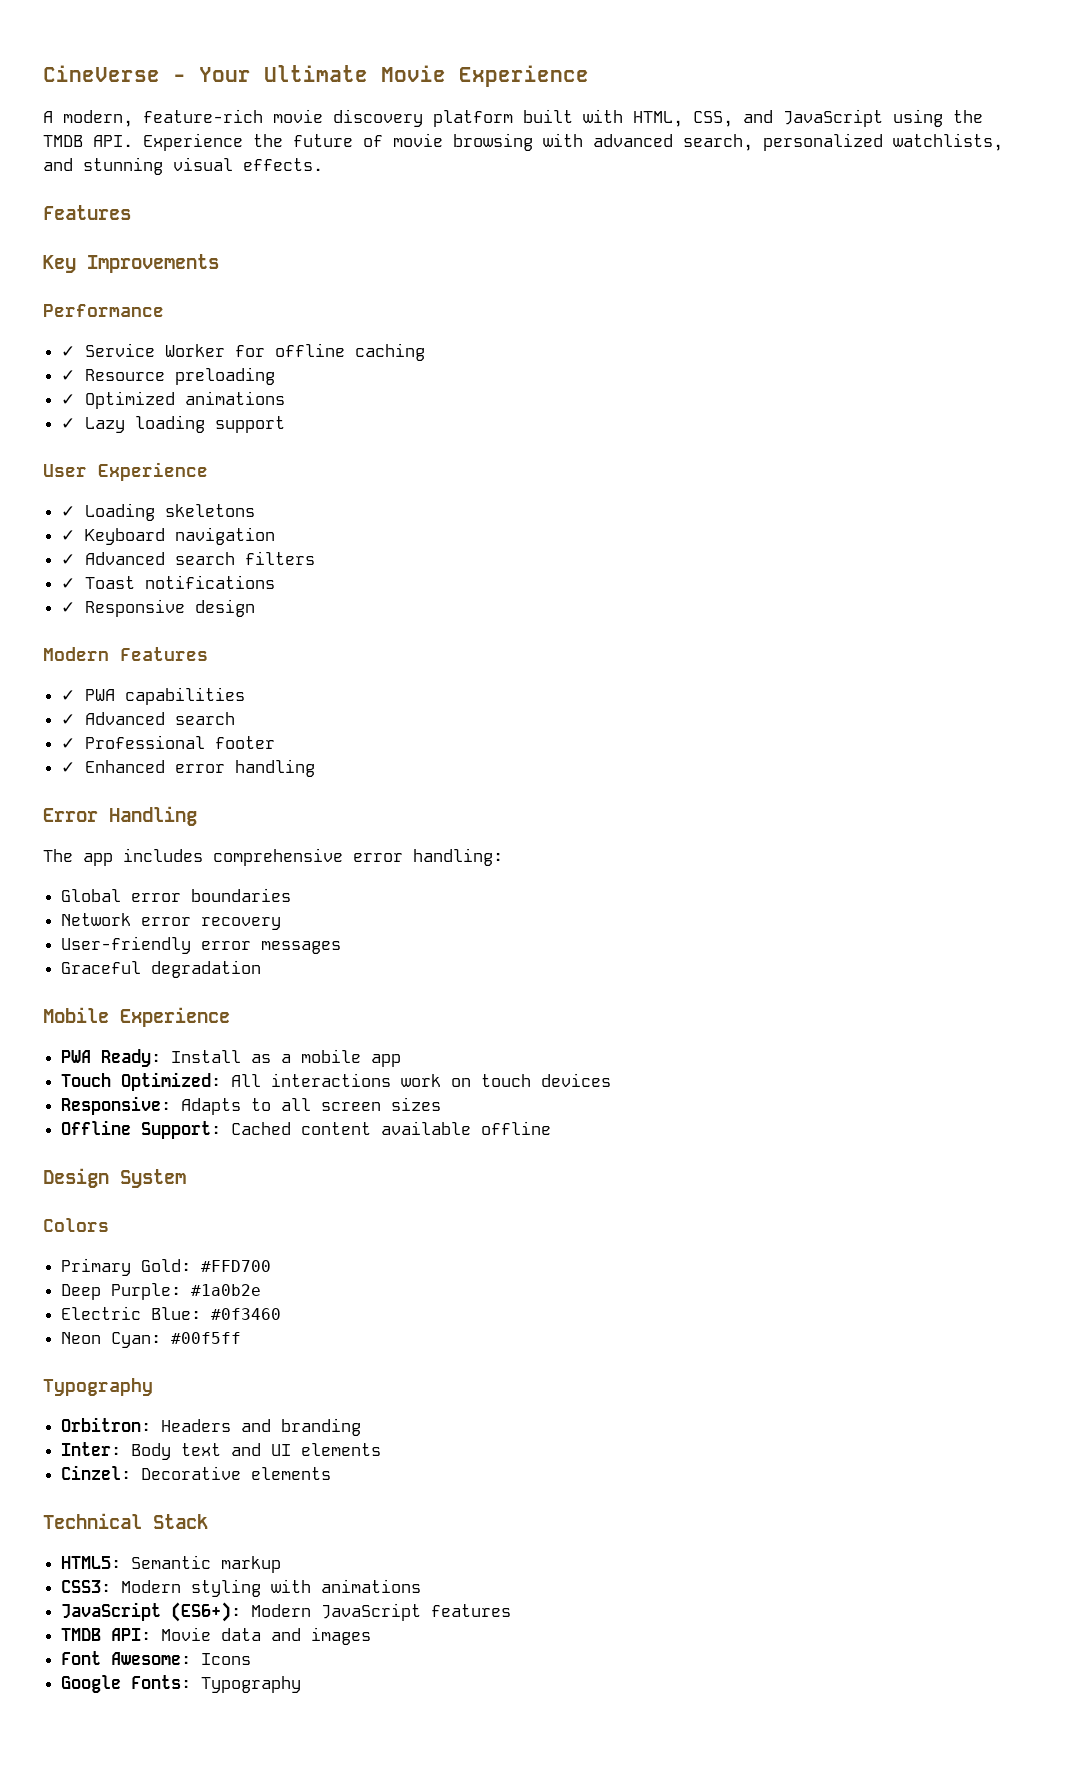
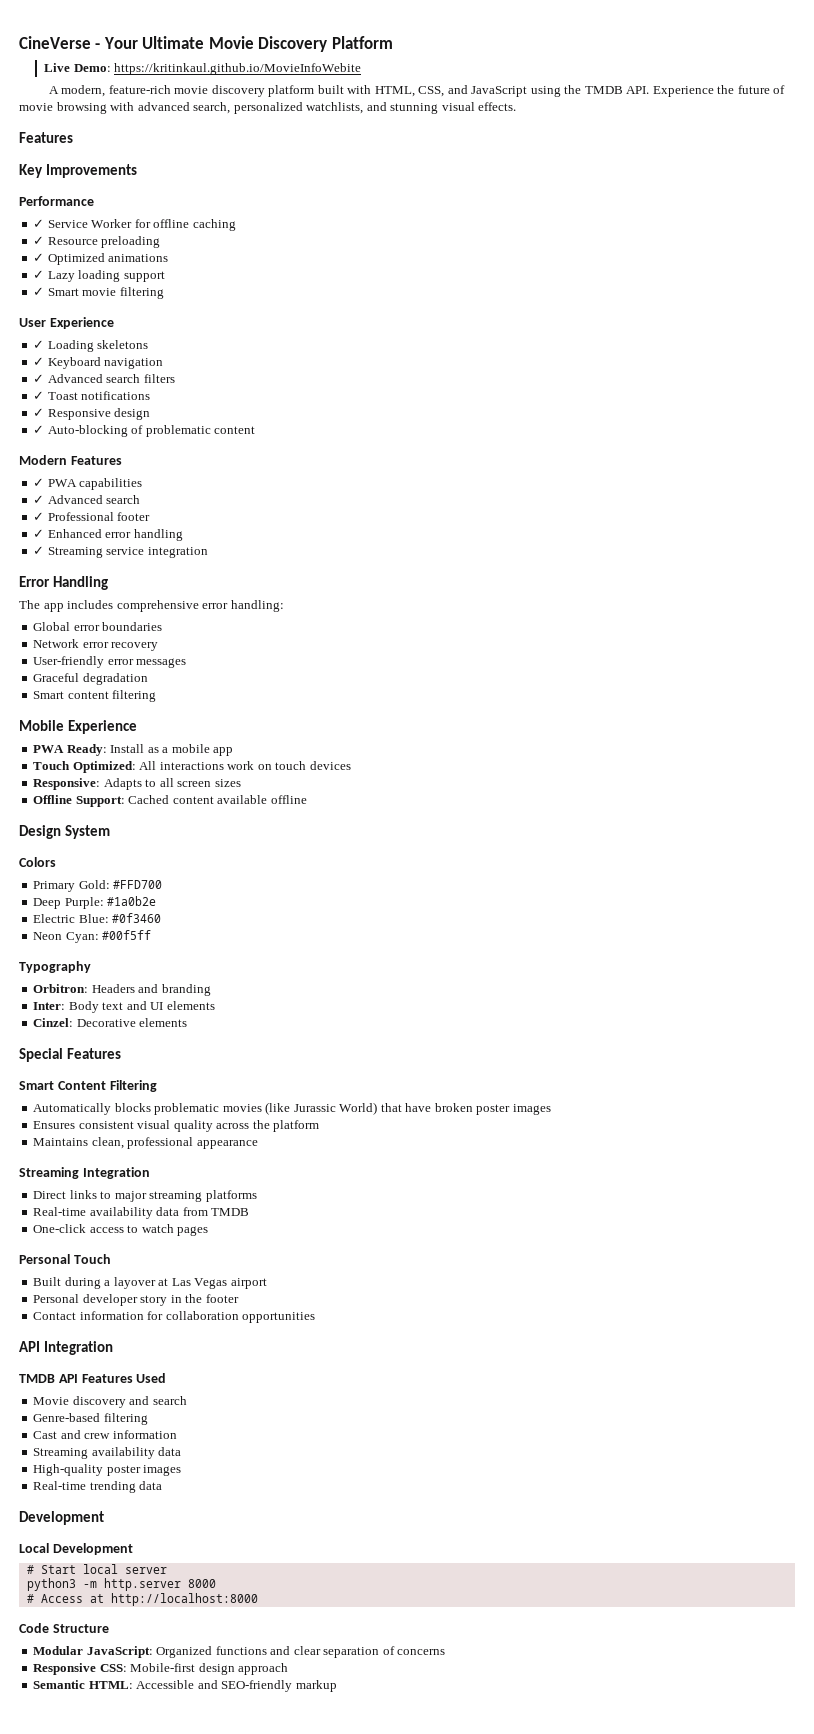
- CineVerse - Your Ultimate Movie Experience
+ CineVerse - Your Ultimate Movie Discovery Platform
+ Live Demo: https://kritinkaul.github.io/MovieInfoWebite
+ ✓ Smart movie filtering
+ ✓ Auto-blocking of problematic content
+ ✓ Streaming service integration
+ Smart content filtering
- Technical Stack
- HTML5: Semantic markup
- CSS3: Modern styling with animations
- JavaScript (ES6+): Modern JavaScript features
- TMDB API: Movie data and images
- Font Awesome: Icons
- Google Fonts: Typography
+ Special Features
+ Smart Content Filtering
+ Automatically blocks problematic movies (like Jurassic World) that have broken poster images
+ Ensures consistent visual quality across the platform
+ Maintains clean, professional appearance
+ Streaming Integration
+ Direct links to major streaming platforms
+ Real-time availability data from TMDB
+ One-click access to watch pages
+ Personal Touch
+ Built during a layover at Las Vegas airport
+ Personal developer story in the footer
+ Contact information for collaboration opportunities
+ API Integration
+ TMDB API Features Used
+ Movie discovery and search
+ Genre-based filtering
+ Cast and crew information
+ Streaming availability data
+ High-quality poster images
+ Real-time trending data
+ Development
+ Local Development
+ # Start local server
+ python3 -m http.server 8000
+ # Access at http://localhost:8000
+ Code Structure
+ Modular JavaScript: Organized functions and clear separation of concerns
+ Responsive CSS: Mobile-first design approach
+ Semantic HTML: Accessible and SEO-friendly markup

